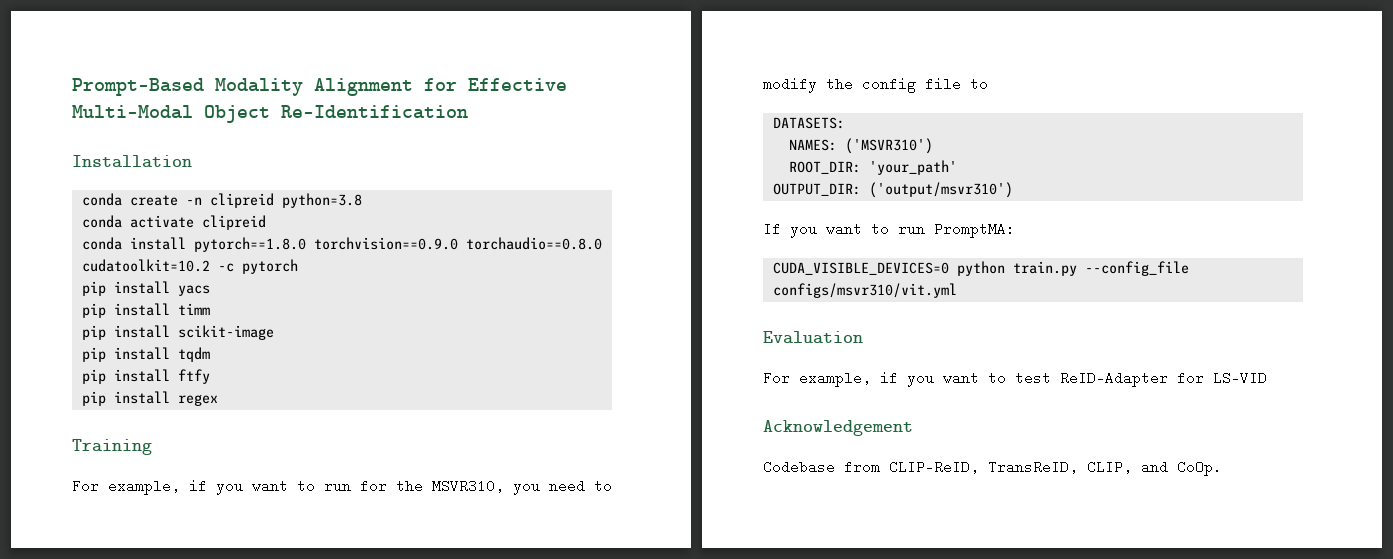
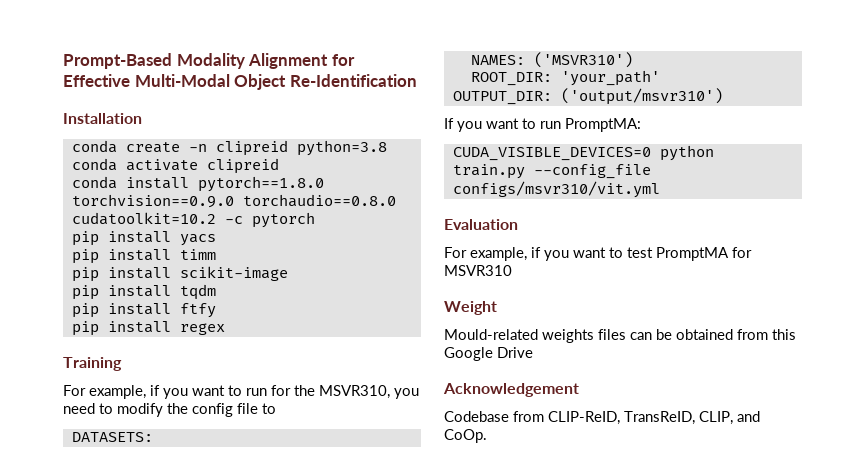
- For example, if you want to test ReID-Adapter for LS-VID
+ For example, if you want to test PromptMA for MSVR310
+ Weight
+ Mould-related weights files can be obtained from this Google Drive

